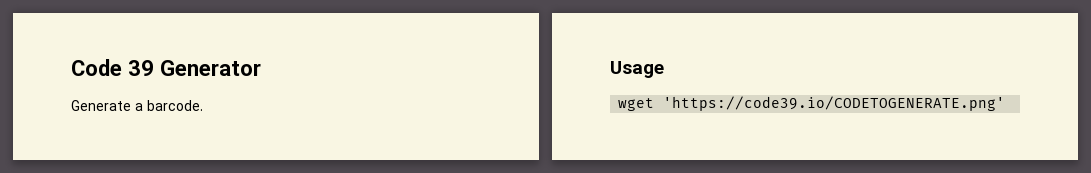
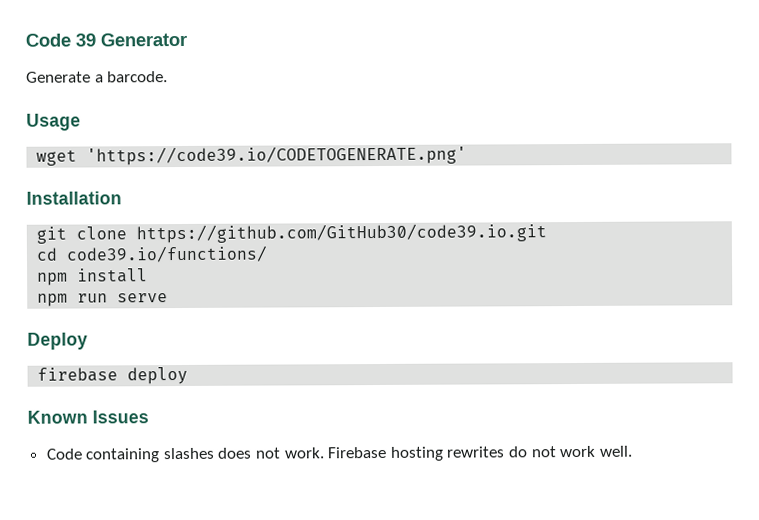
+ Installation
+ git clone https://github.com/GitHub30/code39.io.git
+ cd code39.io/functions/
+ npm install
+ npm run serve
+ Deploy
+ firebase deploy
+ Known Issues
+ Code containing slashes does not work. Firebase hosting rewrites do not work well.

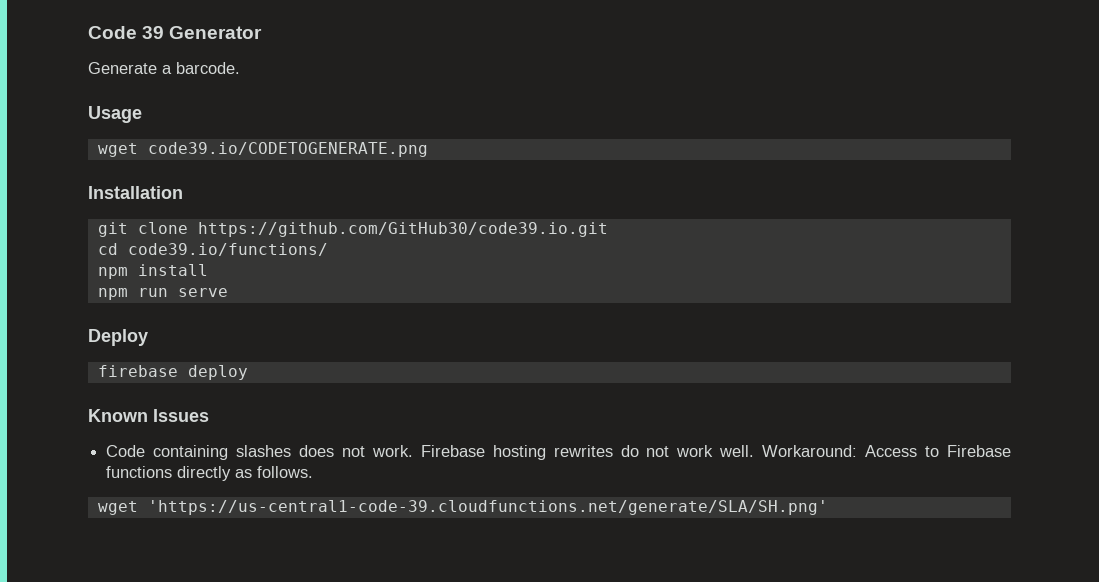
- wget 'https://code39.io/CODETOGENERATE.png'
+ wget code39.io/CODETOGENERATE.png
+ Workaround: Access to Firebase functions directly as follows.
+ wget 'https://us-central1-code-39.cloudfunctions.net/generate/SLA/SH.png'

